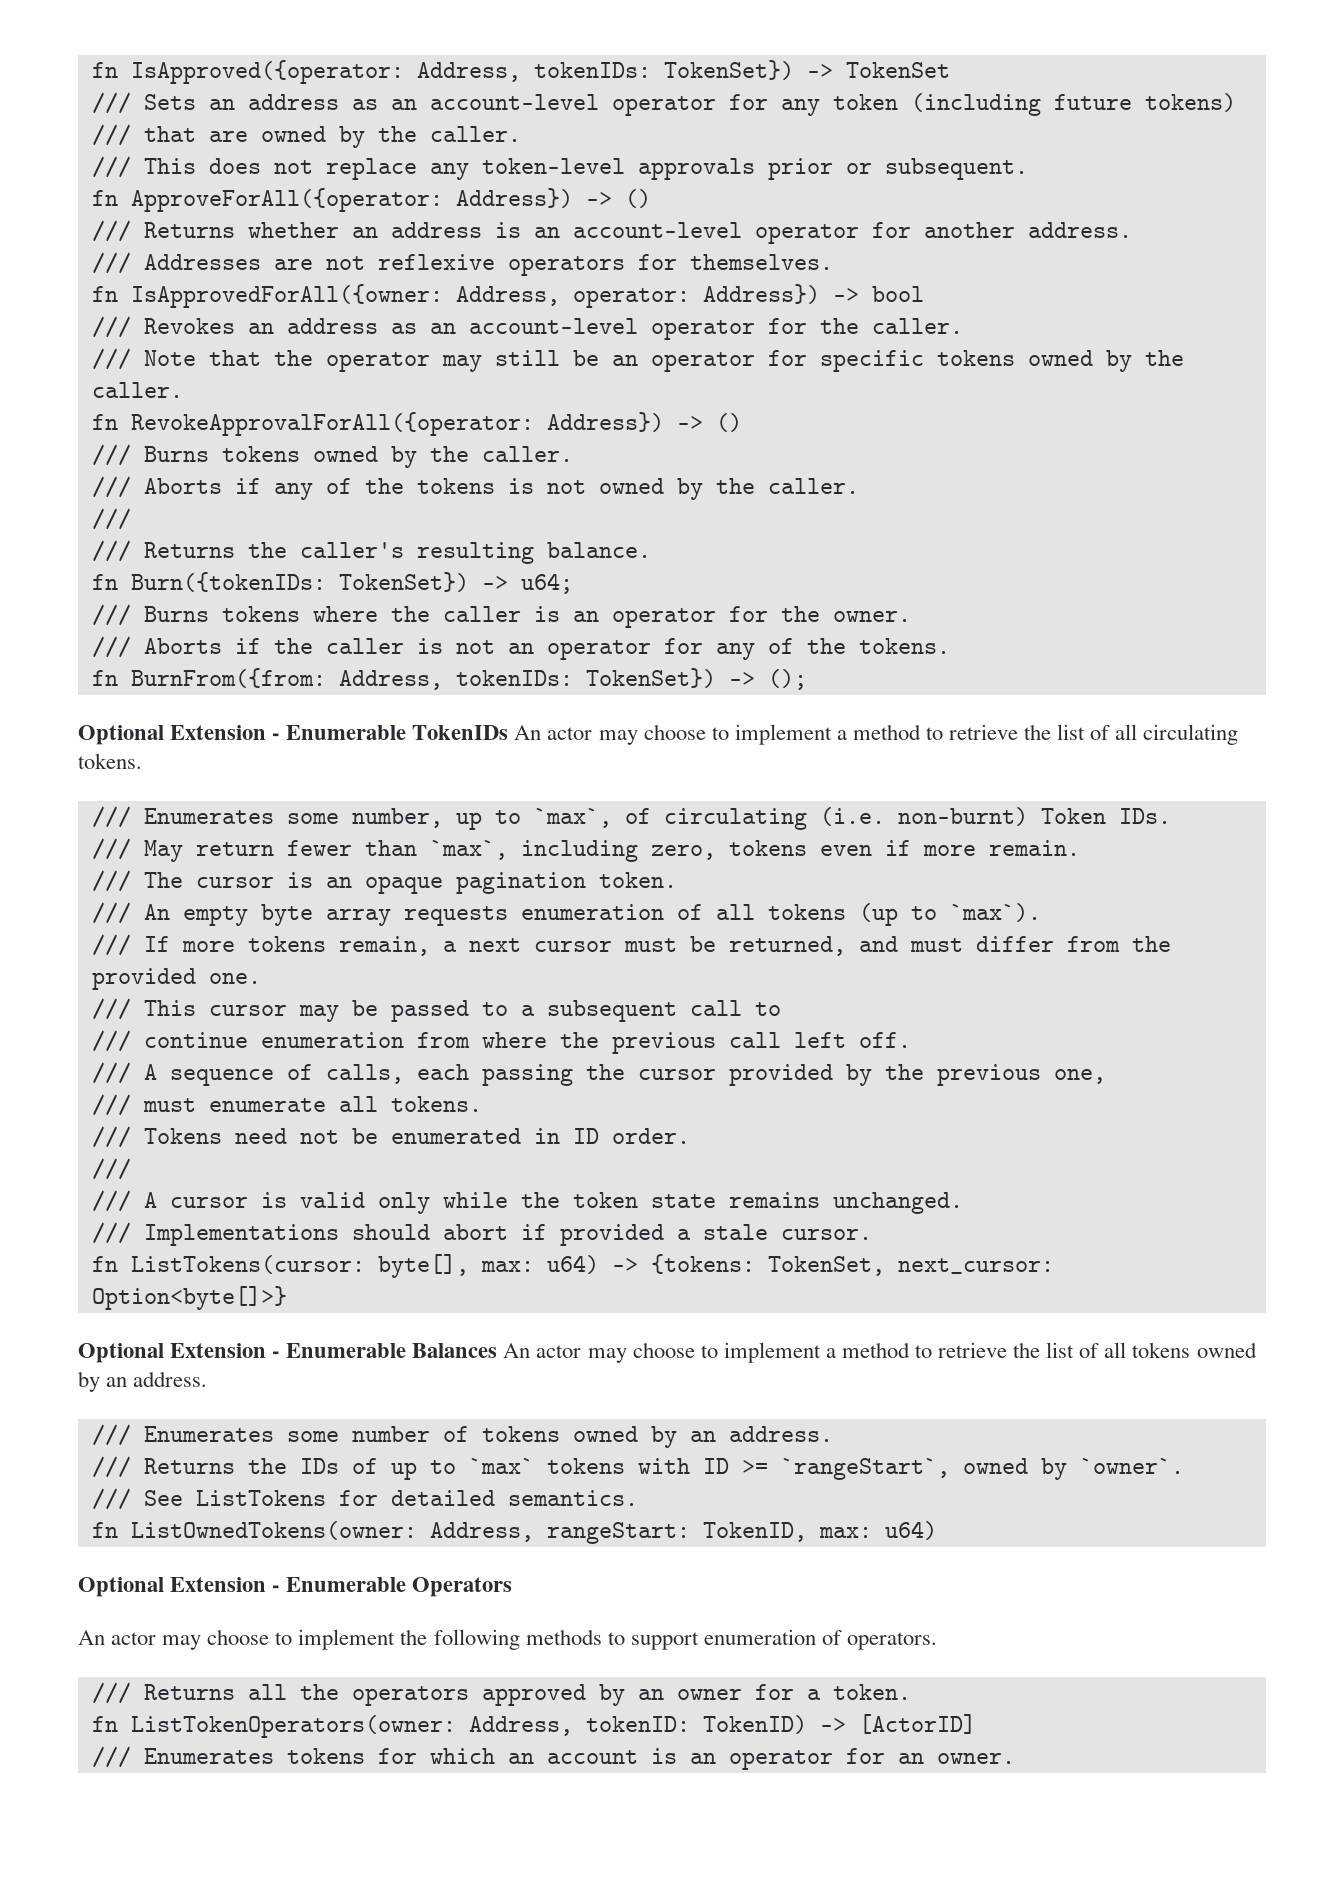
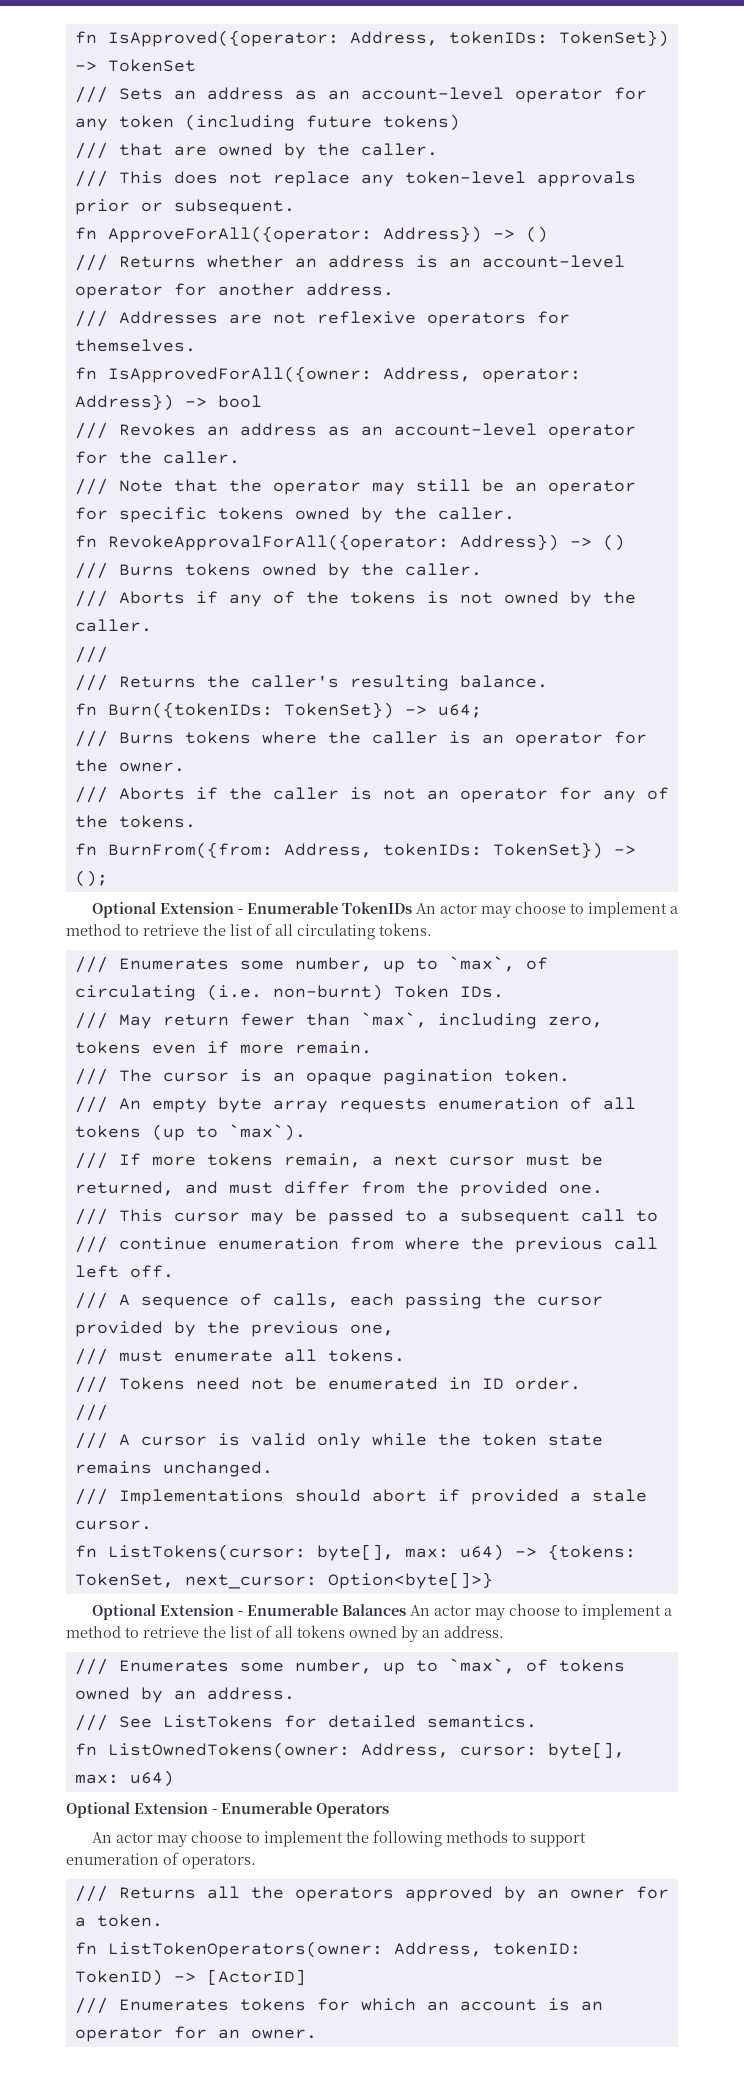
- /// Enumerates some number of tokens owned by an address.
+ /// Enumerates some number, up to `max`, of tokens owned by an address.
- /// Returns the IDs of up to `max` tokens with ID >= `rangeStart`, owned by `owner`.
- fn ListOwnedTokens(owner: Address, rangeStart: TokenID, max: u64)
+ fn ListOwnedTokens(owner: Address, cursor: byte[], max: u64)

